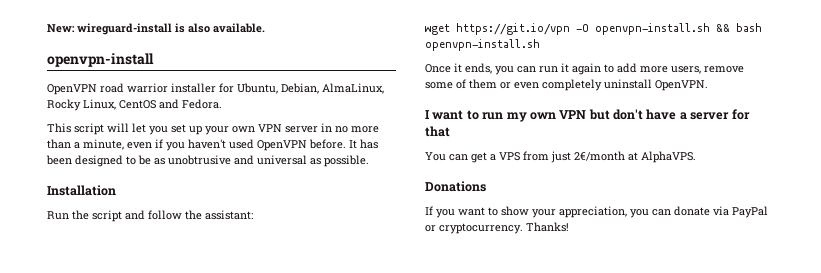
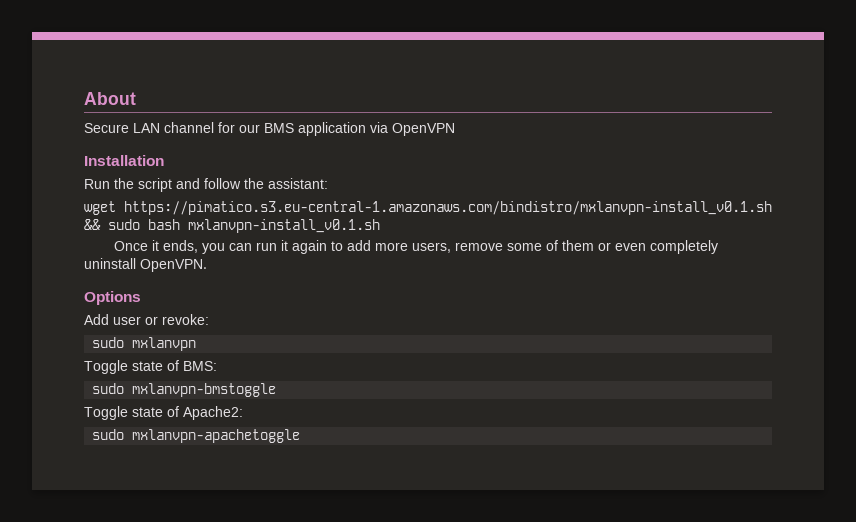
- New: wireguard-install is also available.
- openvpn-install
- OpenVPN road warrior installer for Ubuntu, Debian, AlmaLinux, Rocky Linux, CentOS and Fedora.
- This script will let you set up your own VPN server in no more than a minute, even if you haven't used OpenVPN before. It has been designed to be as unobtrusive and universal as possible.
+ About
+ Secure LAN channel for our BMS application via OpenVPN
- wget https://git.io/vpn -O openvpn-install.sh && bash openvpn-install.sh
+ wget https://pimatico.s3.eu-central-1.amazonaws.com/bindistro/mxlanvpn-install_v0.1.sh && sudo bash mxlanvpn-install_v0.1.sh
- I want to run my own VPN but don't have a server for that
- You can get a VPS from just 2€/month at AlphaVPS.
- Donations
- If you want to show your appreciation, you can donate via PayPal or cryptocurrency. Thanks!
+ Options
+ Add user or revoke:
+ sudo mxlanvpn
+ Toggle state of BMS:
+ sudo mxlanvpn-bmstoggle
+ Toggle state of Apache2:
+ sudo mxlanvpn-apachetoggle

